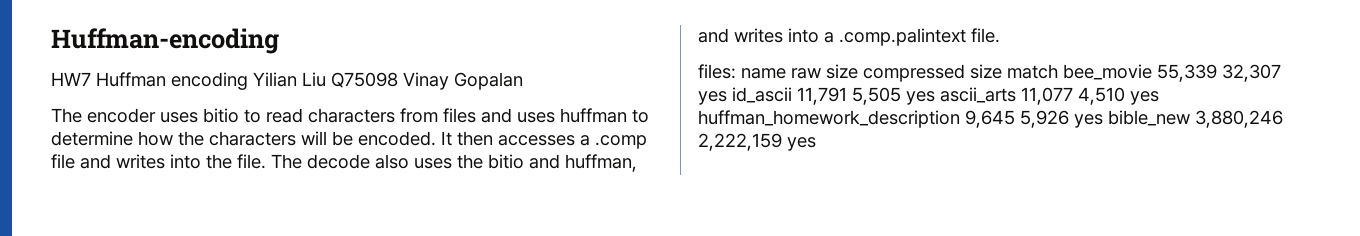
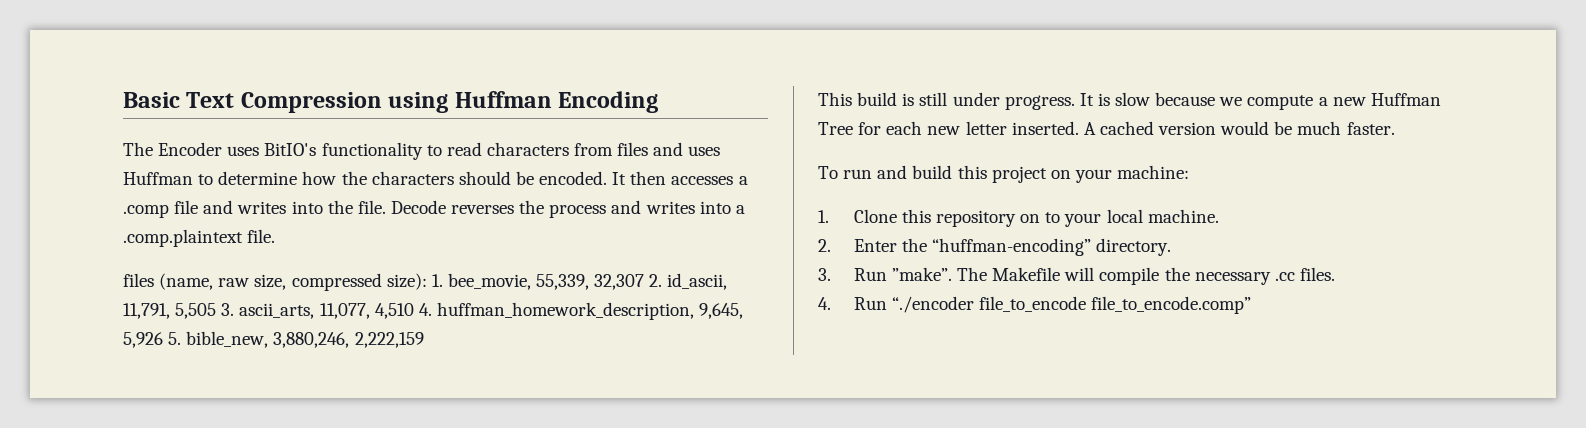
- Huffman-encoding
- HW7 Huffman encoding Yilian Liu Q75098 Vinay Gopalan
- The encoder uses bitio to read characters from files and uses huffman to determine how the characters will be encoded.
+ Basic Text Compression using Huffman Encoding
+ The Encoder uses BitIO's functionality to read characters from files and uses Huffman to determine how the characters should be encoded.
- The decode also uses the bitio and huffman, and writes into a .comp.palintext file.
+ Decode reverses the process and writes into a .comp.plaintext file.
- files: name raw size compressed size match bee_movie 55,339 32,307 yes id_ascii 11,791 5,505 yes ascii_arts 11,077 4,510 yes huffman_homework_description 9,645 5,926 yes bible_new 3,880,246 2,222,159 yes
+ files (name, raw size, compressed size): 1. bee_movie, 55,339, 32,307 2. id_ascii, 11,791, 5,505 3. ascii_arts, 11,077, 4,510 4. huffman_homework_description, 9,645, 5,926 5. bible_new, 3,880,246, 2,222,159
+ This build is still under progress. It is slow because we compute a new Huffman Tree for each new letter inserted. A cached version would be much faster.
+ To run and build this project on your machine:
+ 1. Clone this repository on to your local machine.
+ 2. Enter the “huffman-encoding” directory.
+ 3. Run ”make”. The Makefile will compile the necessary .cc files.
+ 4. Run “./encoder file_to_encode file_to_encode.comp”

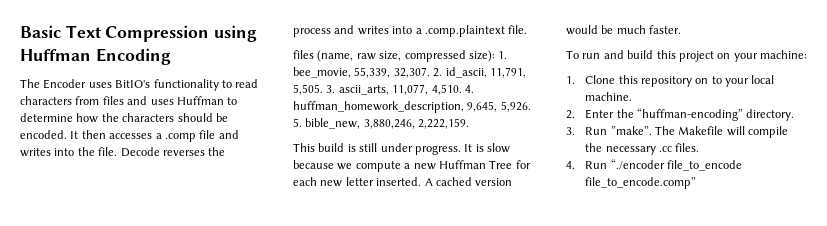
- files (name, raw size, compressed size): 1. bee_movie, 55,339, 32,307 2. id_ascii, 11,791, 5,505 3. ascii_arts, 11,077, 4,510 4. huffman_homework_description, 9,645, 5,926 5. bible_new, 3,880,246, 2,222,159
+ files (name, raw size, compressed size): 1. bee_movie, 55,339, 32,307. 2. id_ascii, 11,791, 5,505. 3. ascii_arts, 11,077, 4,510. 4. huffman_homework_description, 9,645, 5,926. 5. bible_new, 3,880,246, 2,222,159.

